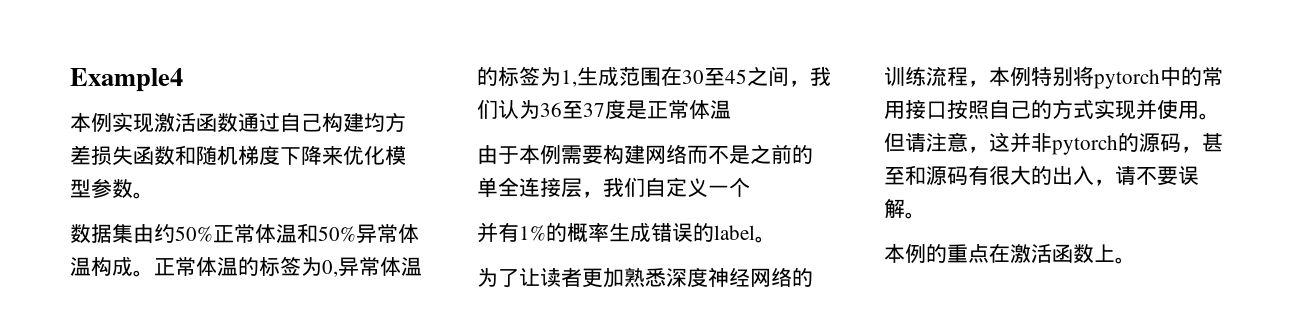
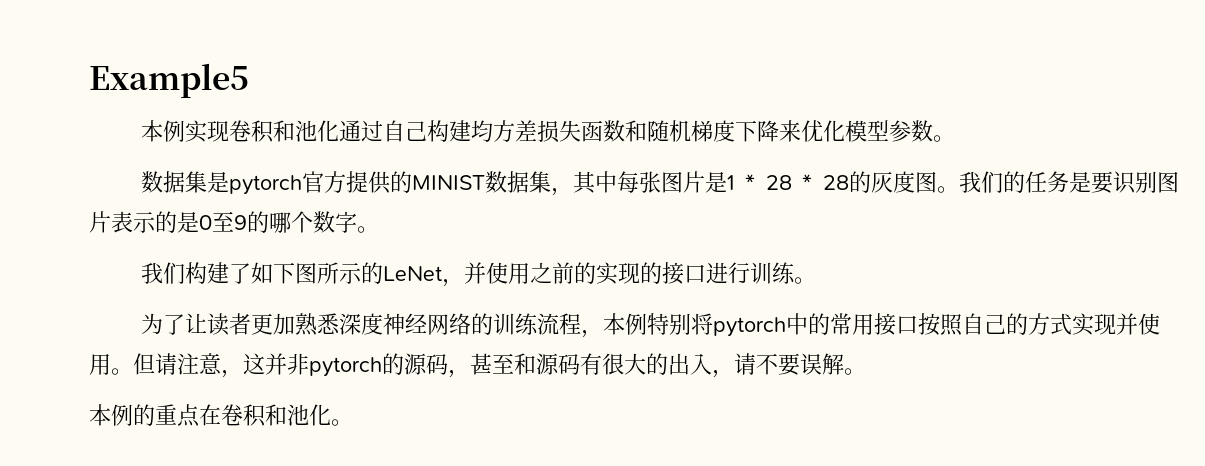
- Example4
+ Example5
- 本例实现激活函数通过自己构建均方差损失函数和随机梯度下降来优化模型参数。
+ 本例实现卷积和池化通过自己构建均方差损失函数和随机梯度下降来优化模型参数。
- 数据集由约50%正常体温和50%异常体温构成。正常体温的标签为0,异常体温的标签为1,生成范围在30至45之间，我们认为36至37度是正常体温
- 由于本例需要构建网络而不是之前的单全连接层，我们自定义一个
- 并有1%的概率生成错误的label。
+ 数据集是pytorch官方提供的MINIST数据集，其中每张图片是1 * 28 * 28的灰度图。我们的任务是要识别图片表示的是0至9的哪个数字。
+ 我们构建了如下图所示的LeNet，并使用之前的实现的接口进行训练。
- 本例的重点在激活函数上。
+ 本例的重点在卷积和池化。

